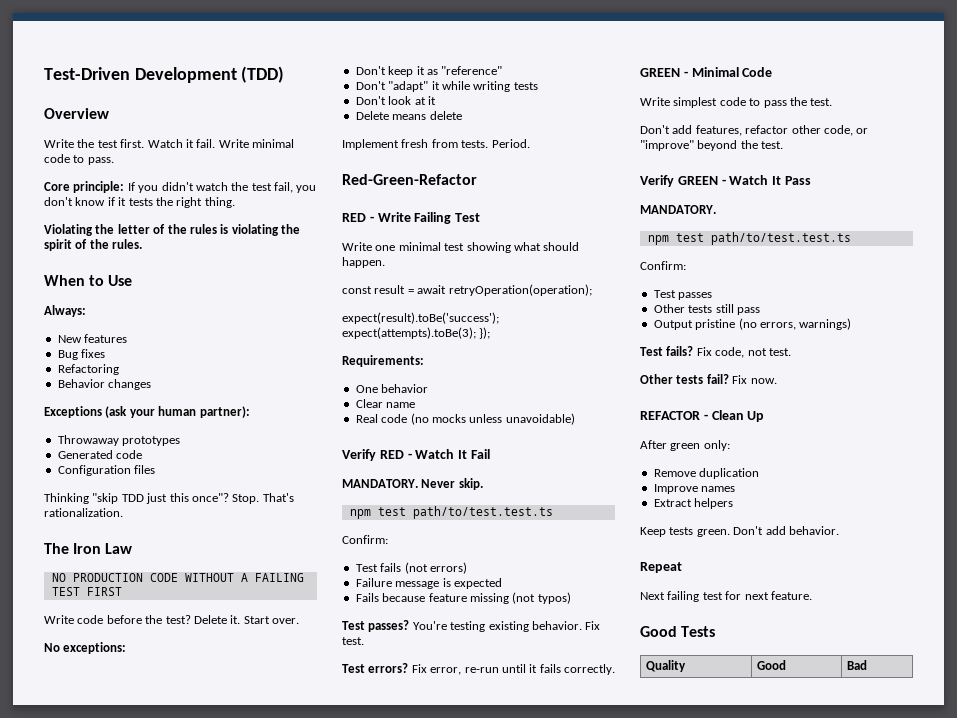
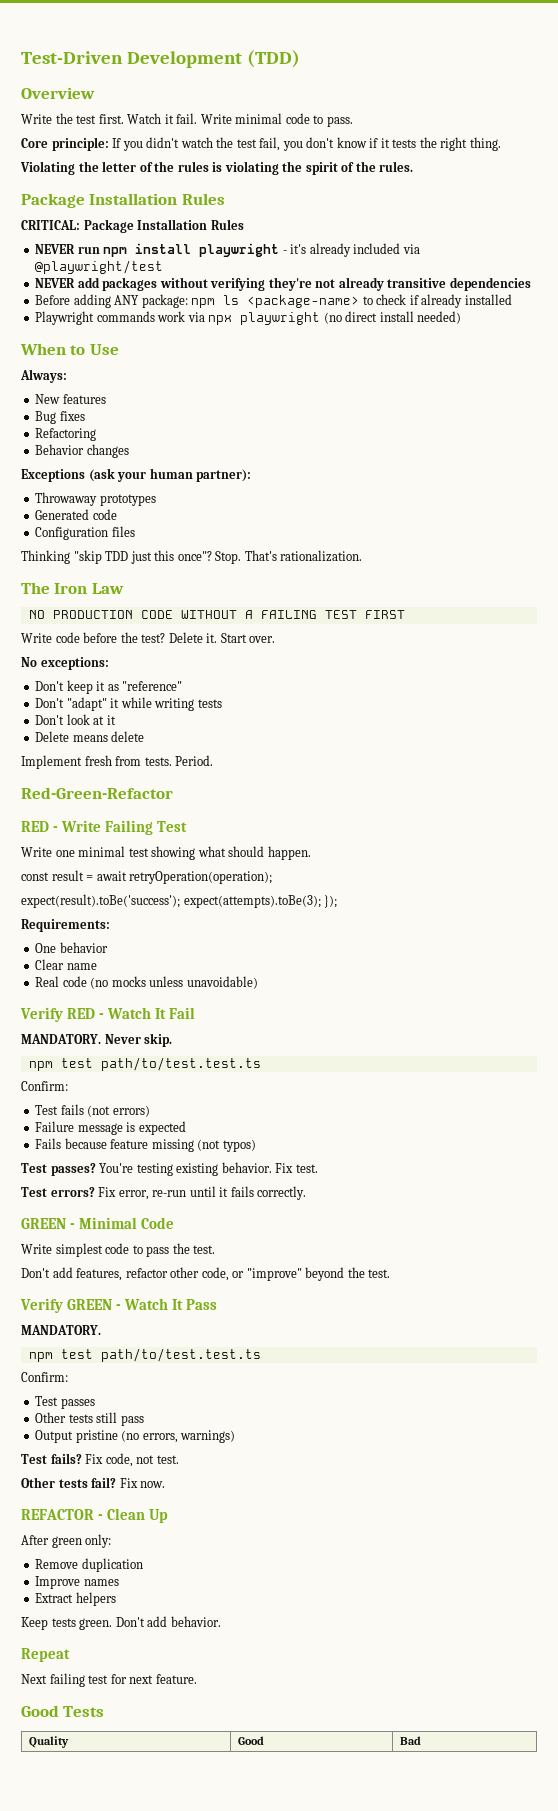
  Violating the letter of the rules is violating the spirit of the rules.
+ Package Installation Rules
+ CRITICAL: Package Installation Rules
+ NEVER run npm install playwright - it's already included via @playwright/test
+ NEVER add packages without verifying they're not already transitive dependencies
+ Before adding ANY package: npm ls <package-name> to check if already installed
+ Playwright commands work via npx playwright (no direct install needed)

